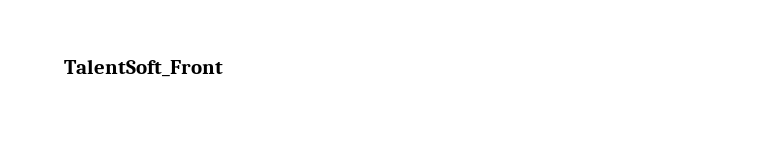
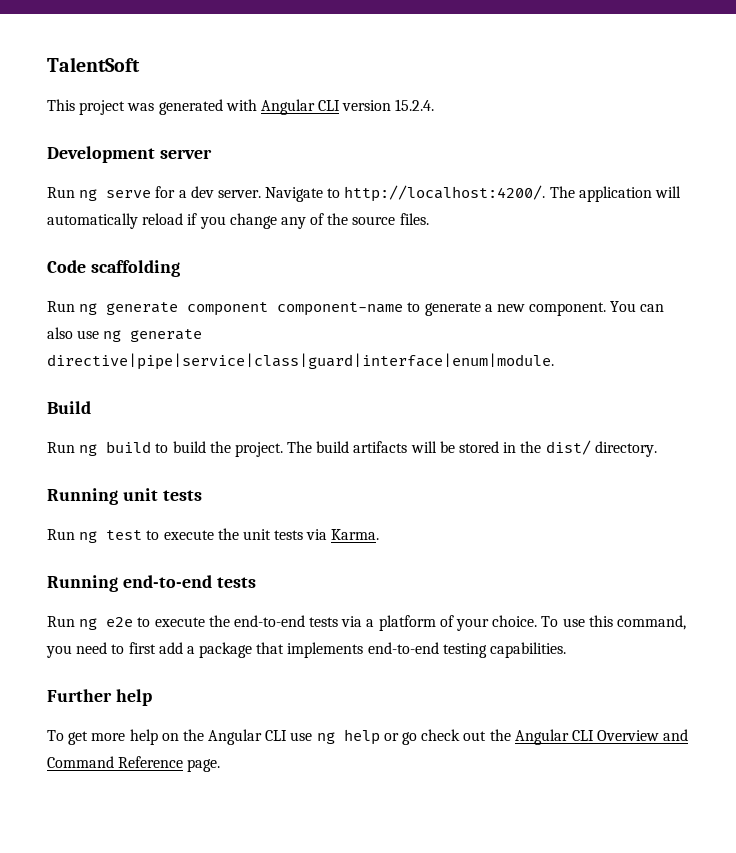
- TalentSoft_Front
+ TalentSoft
+ This project was generated with Angular CLI version 15.2.4.
+ Development server
+ Run ng serve for a dev server. Navigate to http://localhost:4200/. The application will automatically reload if you change any of the source files.
+ Code scaffolding
+ Run ng generate component component-name to generate a new component. You can also use ng generate directive|pipe|service|class|guard|interface|enum|module.
+ Build
+ Run ng build to build the project. The build artifacts will be stored in the dist/ directory.
+ Running unit tests
+ Run ng test to execute the unit tests via Karma.
+ Running end-to-end tests
+ Run ng e2e to execute the end-to-end tests via a platform of your choice. To use this command, you need to first add a package that implements end-to-end testing capabilities.
+ Further help
+ To get more help on the Angular CLI use ng help or go check out the Angular CLI Overview and Command Reference page.

